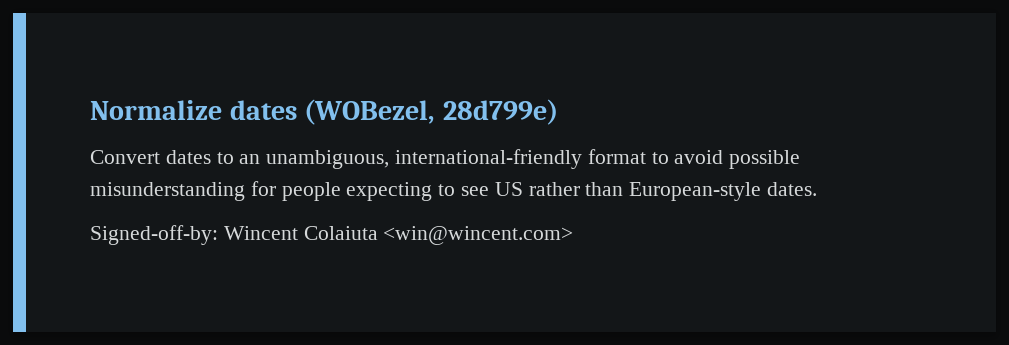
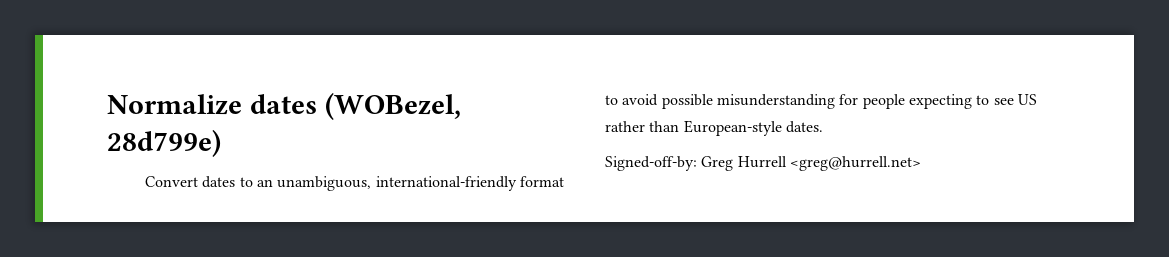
- Signed-off-by: Wincent Colaiuta <win@wincent.com>
+ Signed-off-by: Greg Hurrell <greg@hurrell.net>

